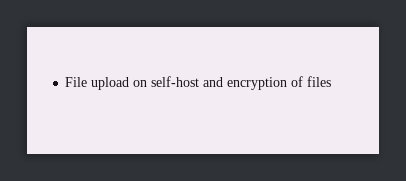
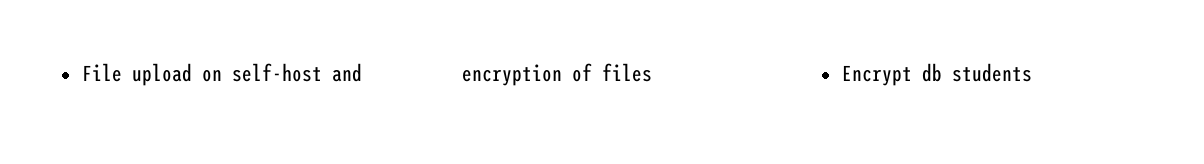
+ Encrypt db students

